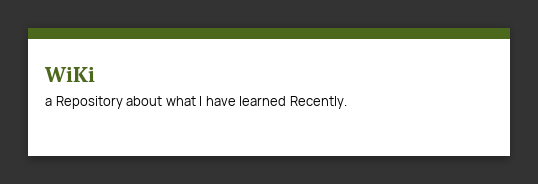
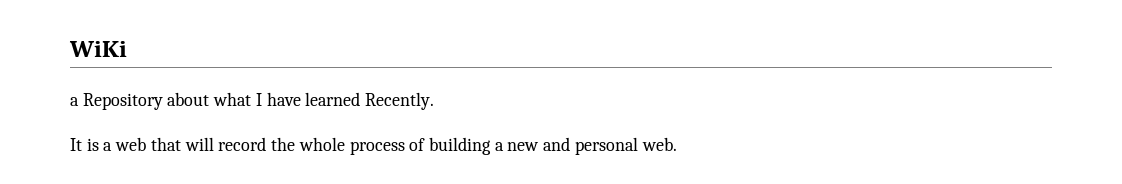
+ It is a web that will record the whole process of building a new and personal web.

